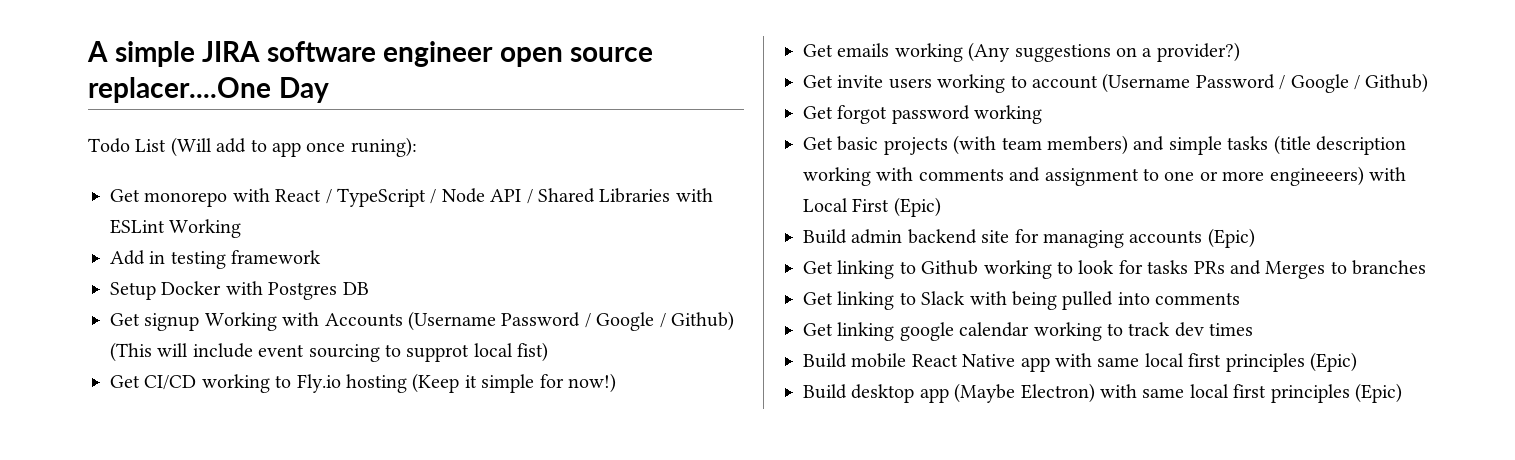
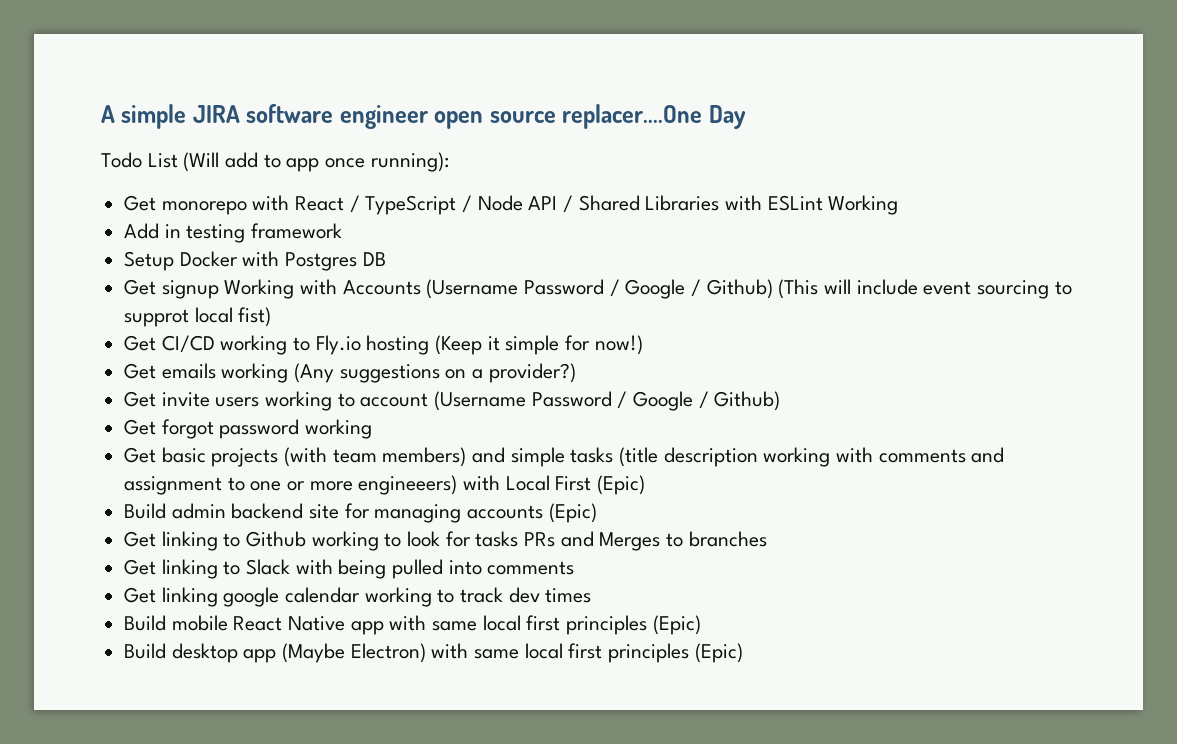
- Todo List (Will add to app once runing):
+ Todo List (Will add to app once running):

